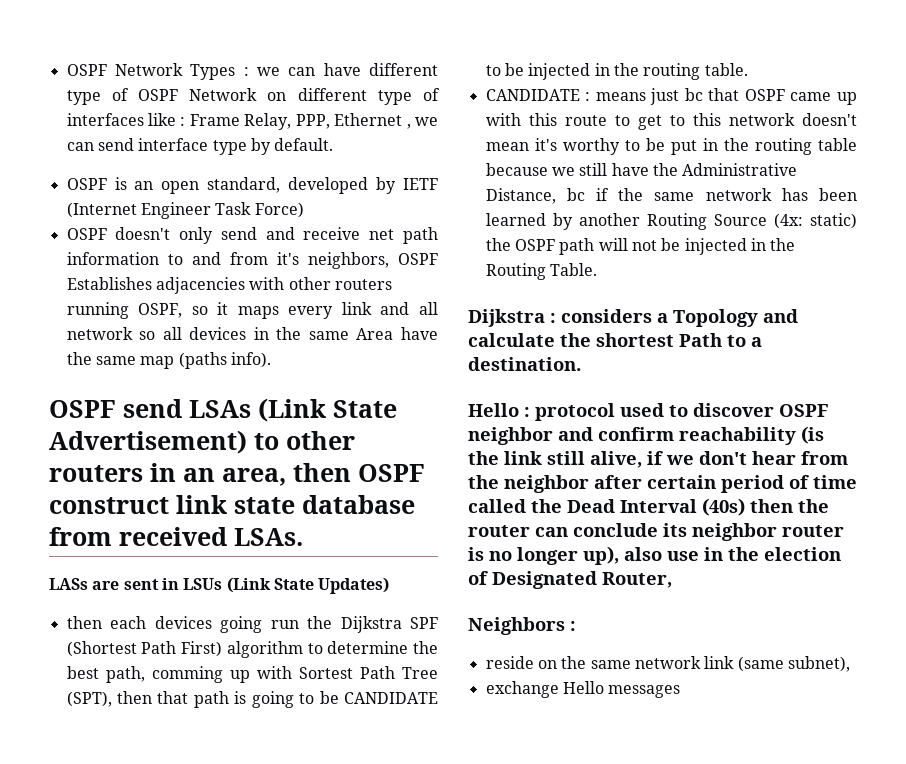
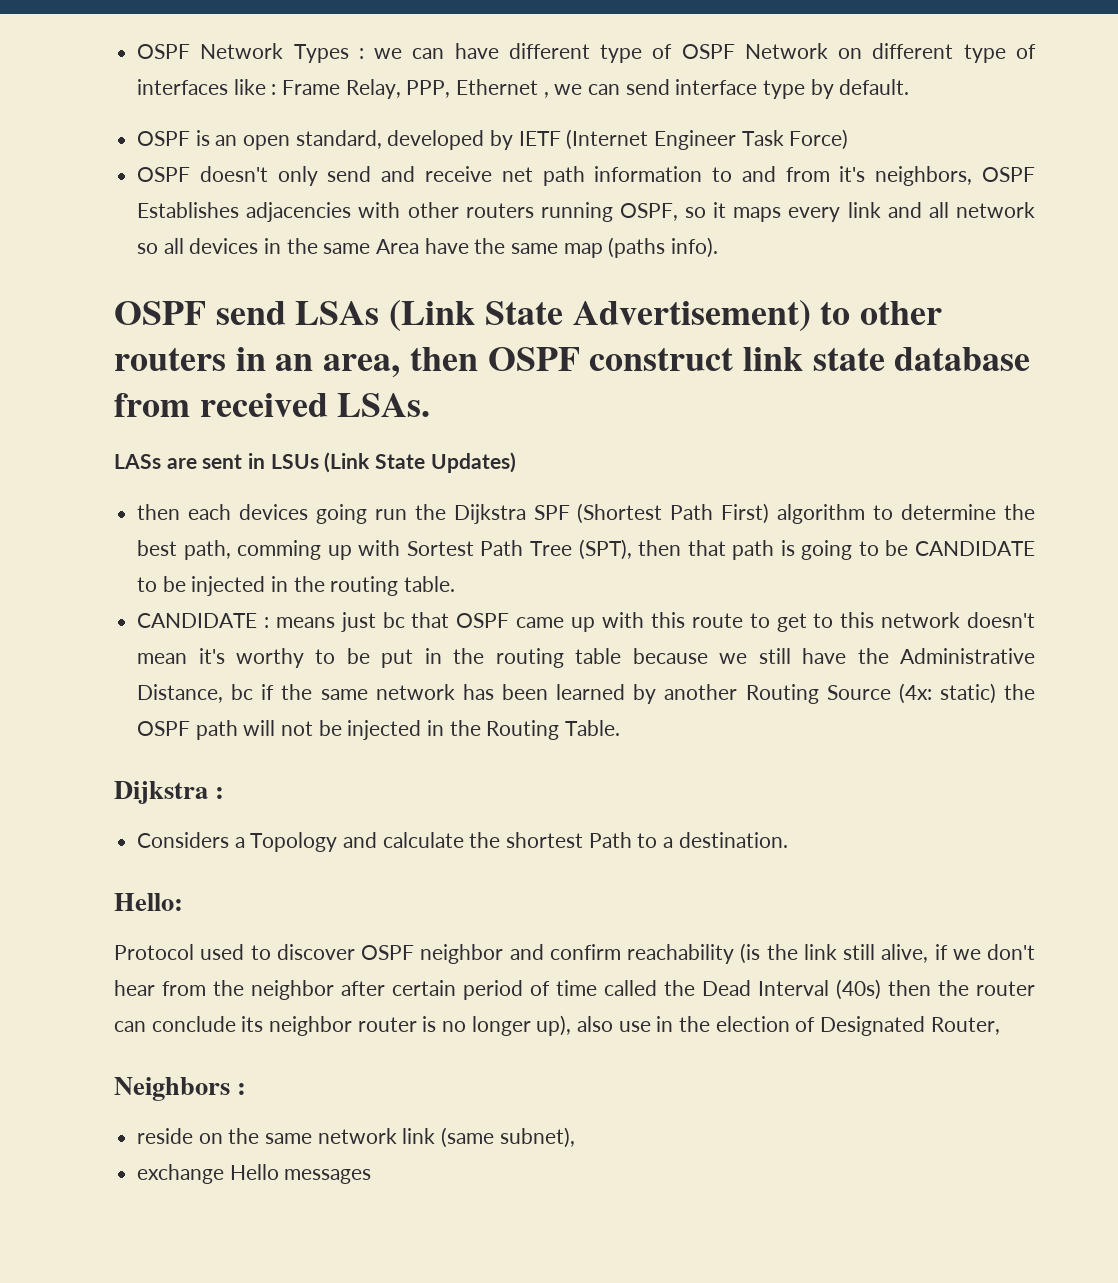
- Dijkstra : considers a Topology and calculate the shortest Path to a destination.
+ Dijkstra :
+ Considers a Topology and calculate the shortest Path to a destination.
- Hello : protocol used to discover OSPF neighbor and confirm reachability (is the link still alive, if we don't hear from the neighbor after certain period of time called the Dead Interval (40s) then the router can conclude its neighbor router is no longer up), also use in the election of Designated Router,
+ Hello:
+ Protocol used to discover OSPF neighbor and confirm reachability (is the link still alive, if we don't hear from the neighbor after certain period of time called the Dead Interval (40s) then the router can conclude its neighbor router is no longer up), also use in the election of Designated Router,

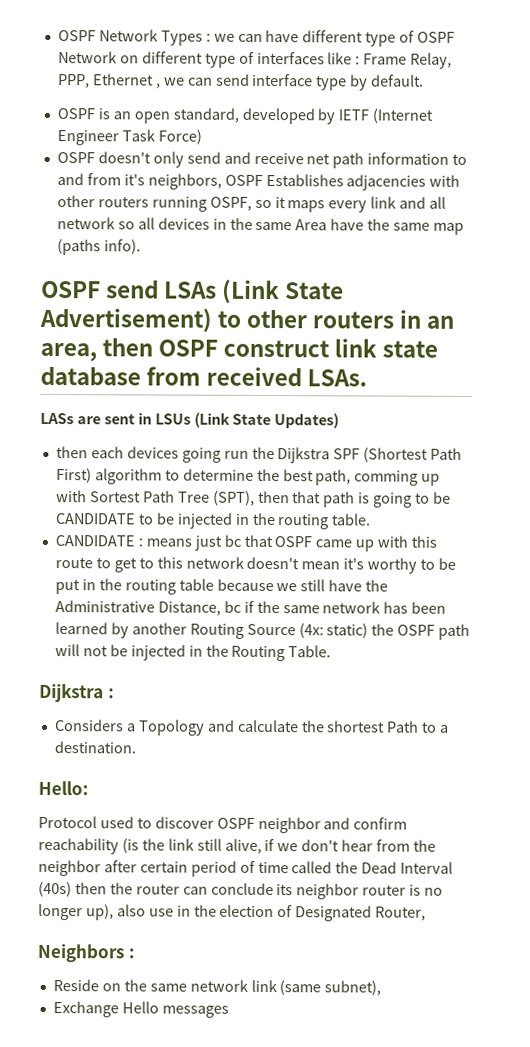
- reside on the same network link (same subnet),
+ Reside on the same network link (same subnet),
- exchange Hello messages
+ Exchange Hello messages

